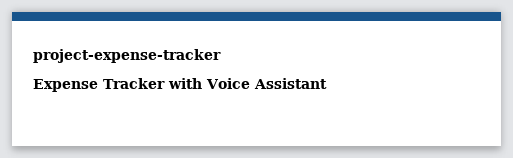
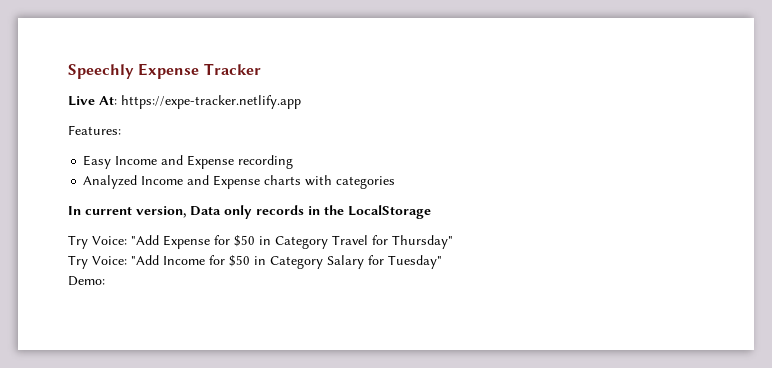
- project-expense-tracker
- Expense Tracker with Voice Assistant
+ Speechly Expense Tracker
+ Live At: https://expe-tracker.netlify.app
+ Features:
+ Easy Income and Expense recording
+ Analyzed Income and Expense charts with categories
+ In current version, Data only records in the LocalStorage
+ Try Voice: "Add Expense for $50 in Category Travel for Thursday"
+ Try Voice: "Add Income for $50 in Category Salary for Tuesday"
+ Demo:

